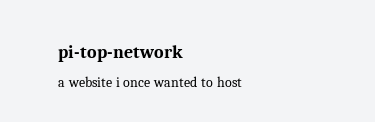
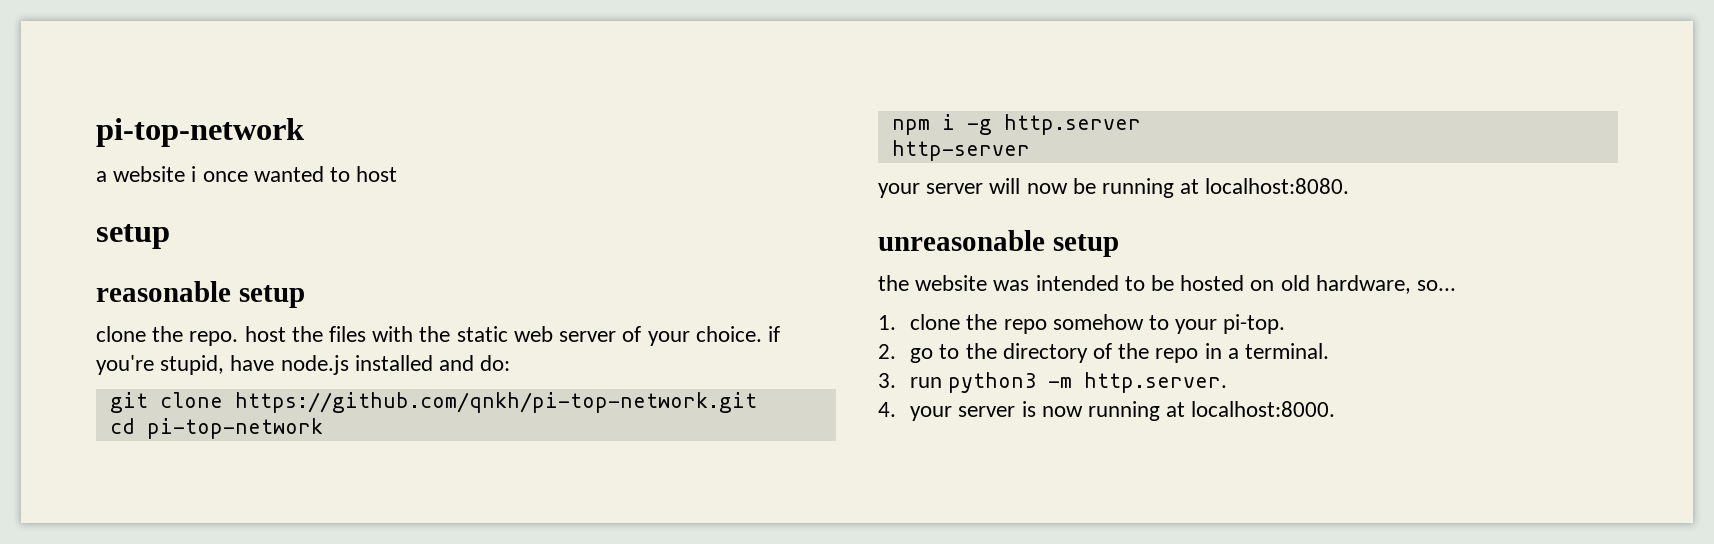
  a website i once wanted to host
+ setup
+ reasonable setup
+ clone the repo. host the files with the static web server of your choice. if you're stupid, have node.js installed and do:
+ git clone https://github.com/qnkh/pi-top-network.git
+ cd pi-top-network
+ npm i -g http.server
+ http-server
+ your server will now be running at localhost:8080.
+ unreasonable setup
+ the website was intended to be hosted on old hardware, so...
+ 1. clone the repo somehow to your pi-top.
+ 2. go to the directory of the repo in a terminal.
+ 3. run python3 -m http.server.
+ 4. your server is now running at localhost:8000.

